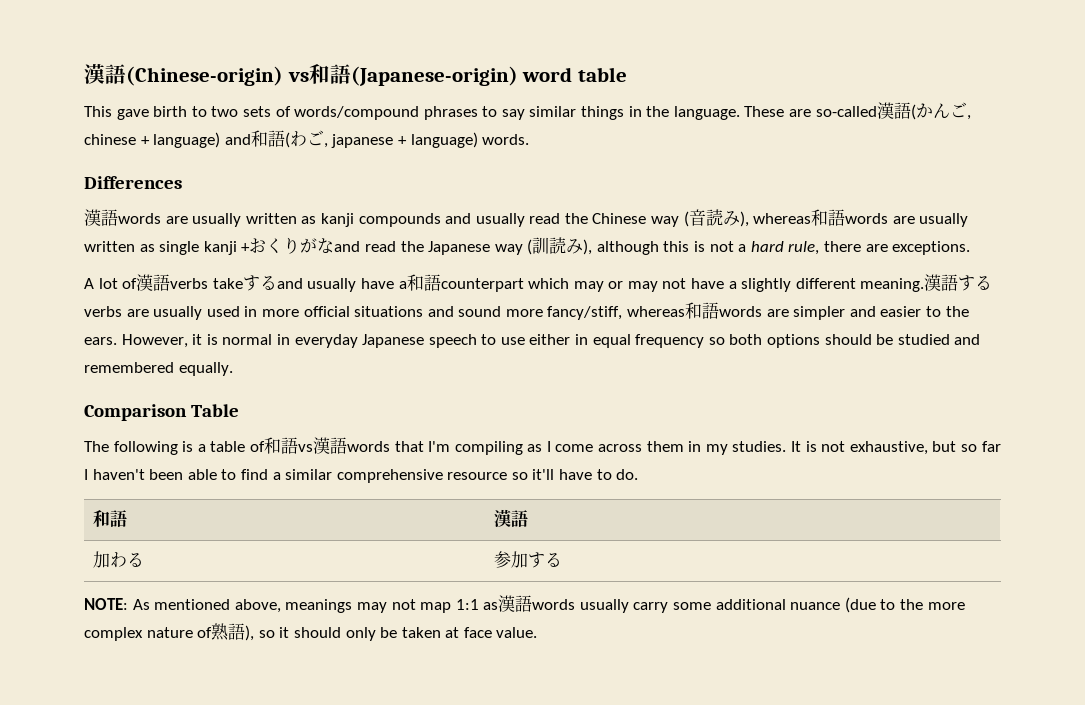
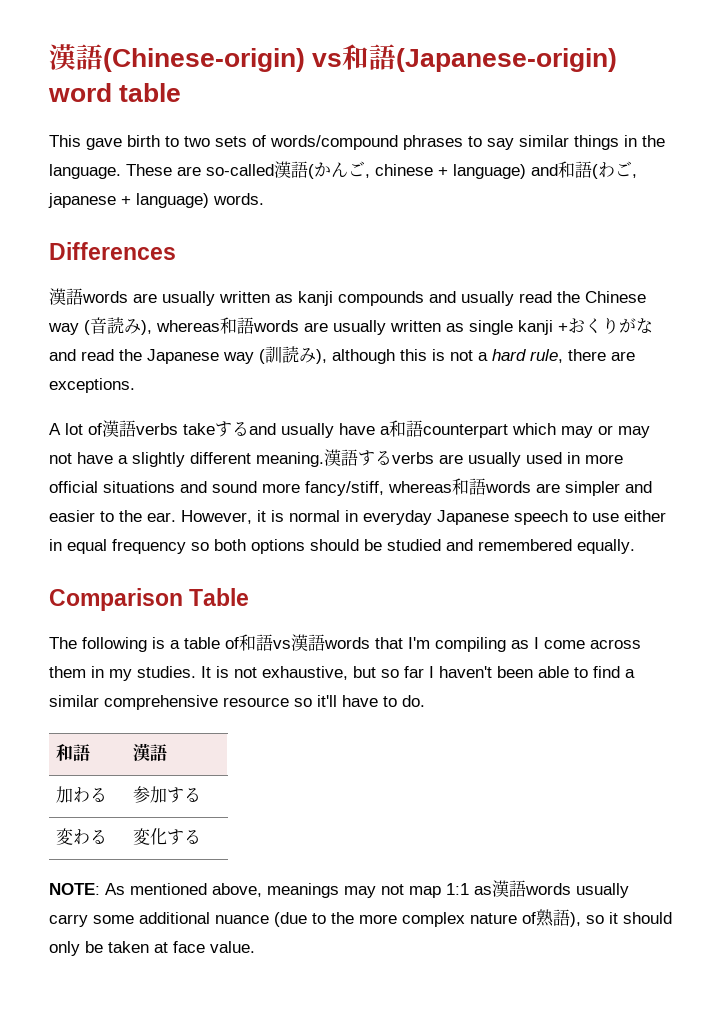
- 漢語するverbs are usually used in more official situations and sound more fancy/stiff, whereas和語words are simpler and easier to the ears.
+ 漢語するverbs are usually used in more official situations and sound more fancy/stiff, whereas和語words are simpler and easier to the ear.
+ 変わる | 変化する

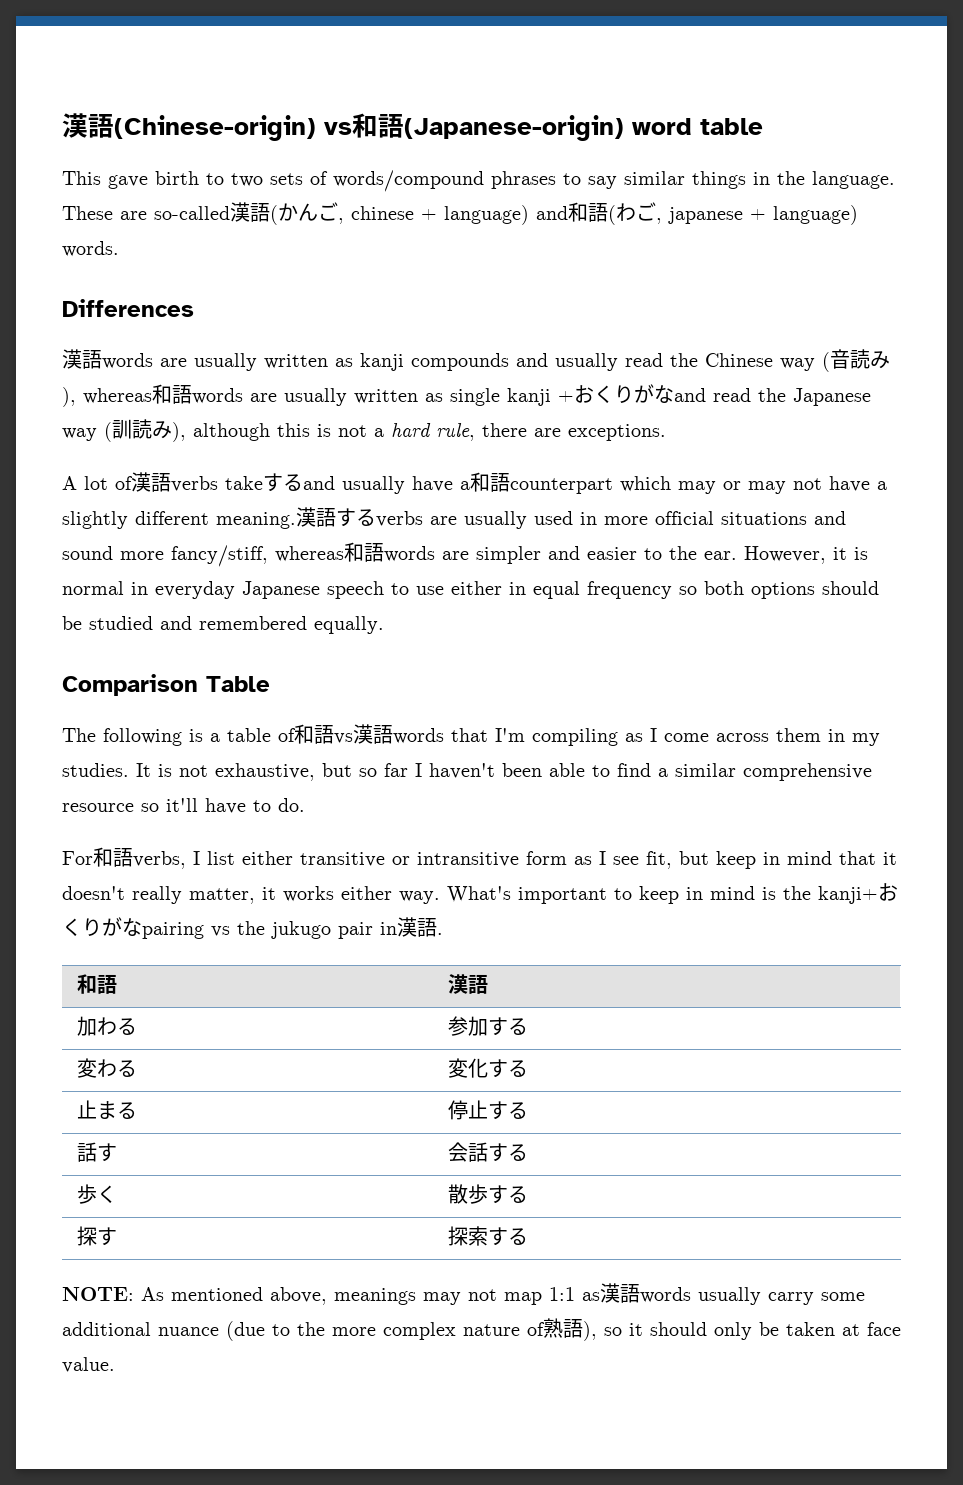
+ For和語verbs, I list either transitive or intransitive form as I see fit, but keep in mind that it doesn't really matter, it works either way. What's important to keep in mind is the kanji+おくりがなpairing vs the jukugo pair in漢語.
+ 止まる | 停止する
+ 話す | 会話する
+ 歩く | 散歩する
+ 探す | 探索する

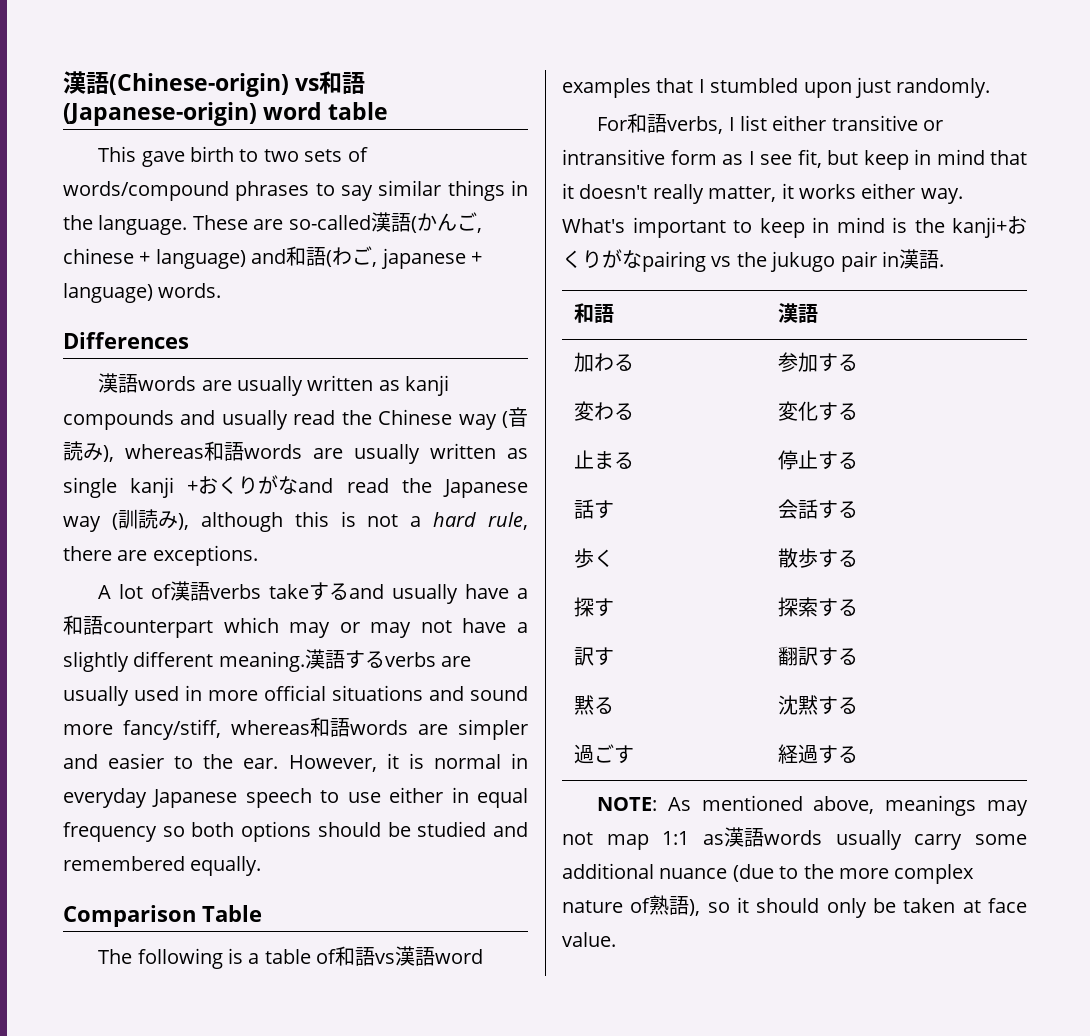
- The following is a table of和語vs漢語words that I'm compiling as I come across them in my studies. It is not exhaustive, but so far I haven't been able to find a similar comprehensive resource so it'll have to do.
+ The following is a table of和語vs漢語word examples that I stumbled upon just randomly.
+ 訳す | 翻訳する
+ 黙る | 沈黙する
+ 過ごす | 経過する

